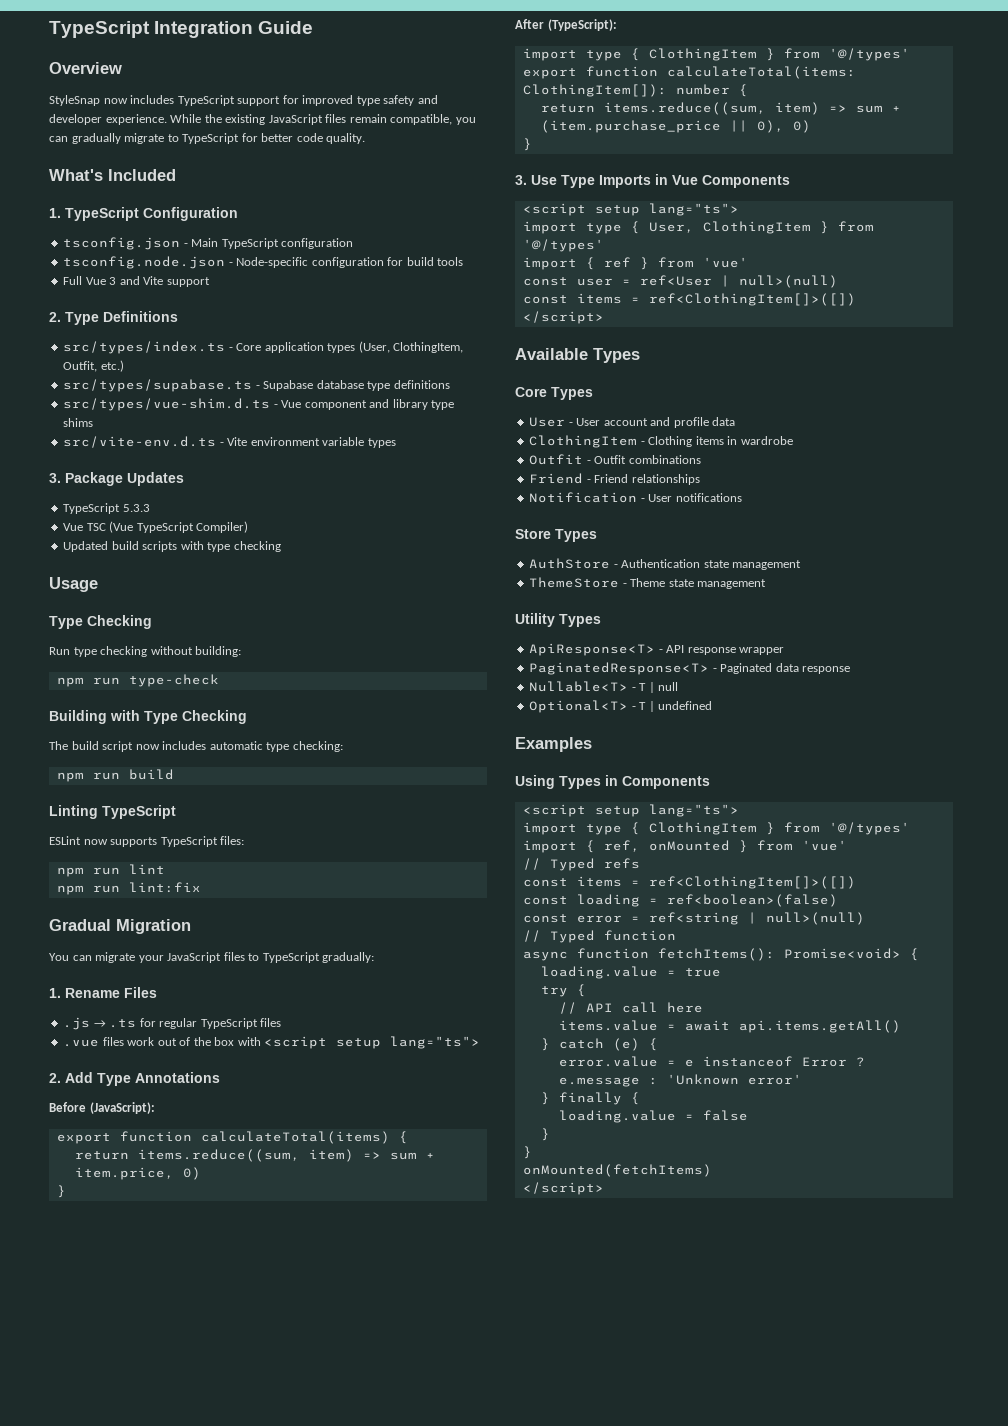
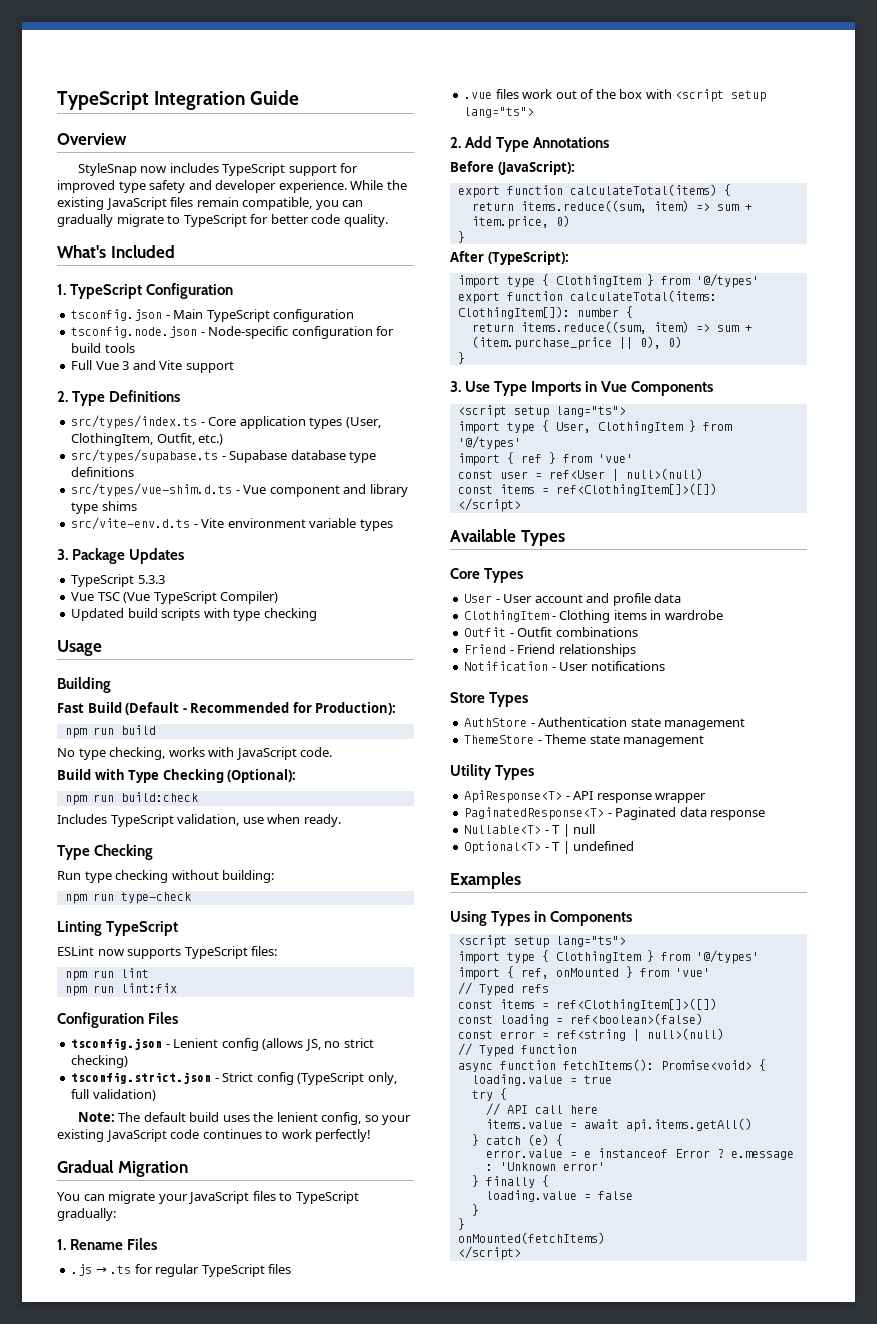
+ Building
+ Fast Build (Default - Recommended for Production):
+ npm run build
+ No type checking, works with JavaScript code.
+ Build with Type Checking (Optional):
+ npm run build:check
+ Includes TypeScript validation, use when ready.
- Building with Type Checking
- The build script now includes automatic type checking:
- npm run build
+ Configuration Files
+ tsconfig.json - Lenient config (allows JS, no strict checking)
+ tsconfig.strict.json - Strict config (TypeScript only, full validation)
+ Note: The default build uses the lenient config, so your existing JavaScript code continues to work perfectly!

